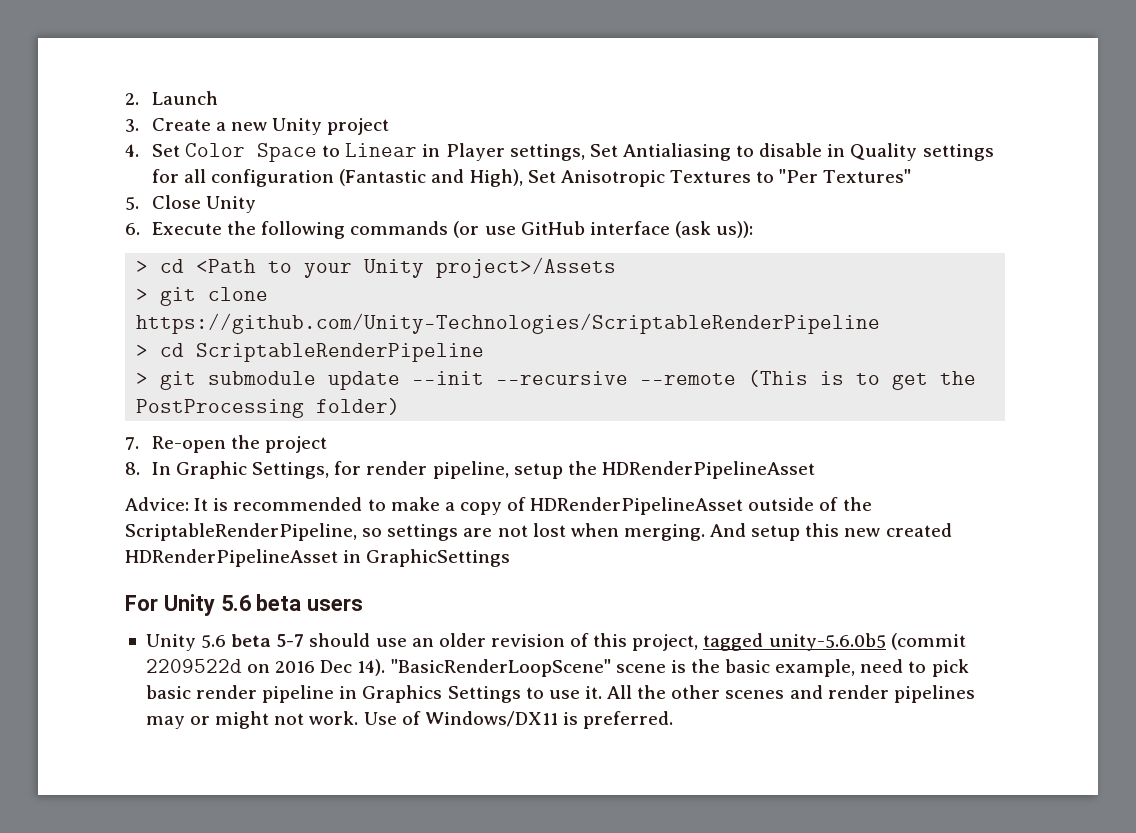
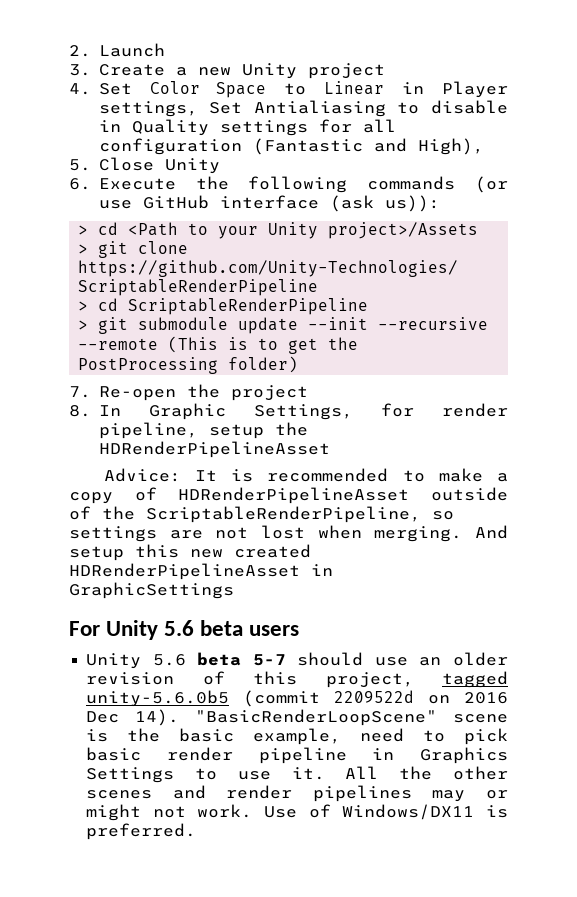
- 4. Set Color Space to Linear in Player settings, Set Antialiasing to disable in Quality settings for all configuration (Fantastic and High), Set Anisotropic Textures to "Per Textures"
+ 4. Set Color Space to Linear in Player settings, Set Antialiasing to disable in Quality settings for all configuration (Fantastic and High),

